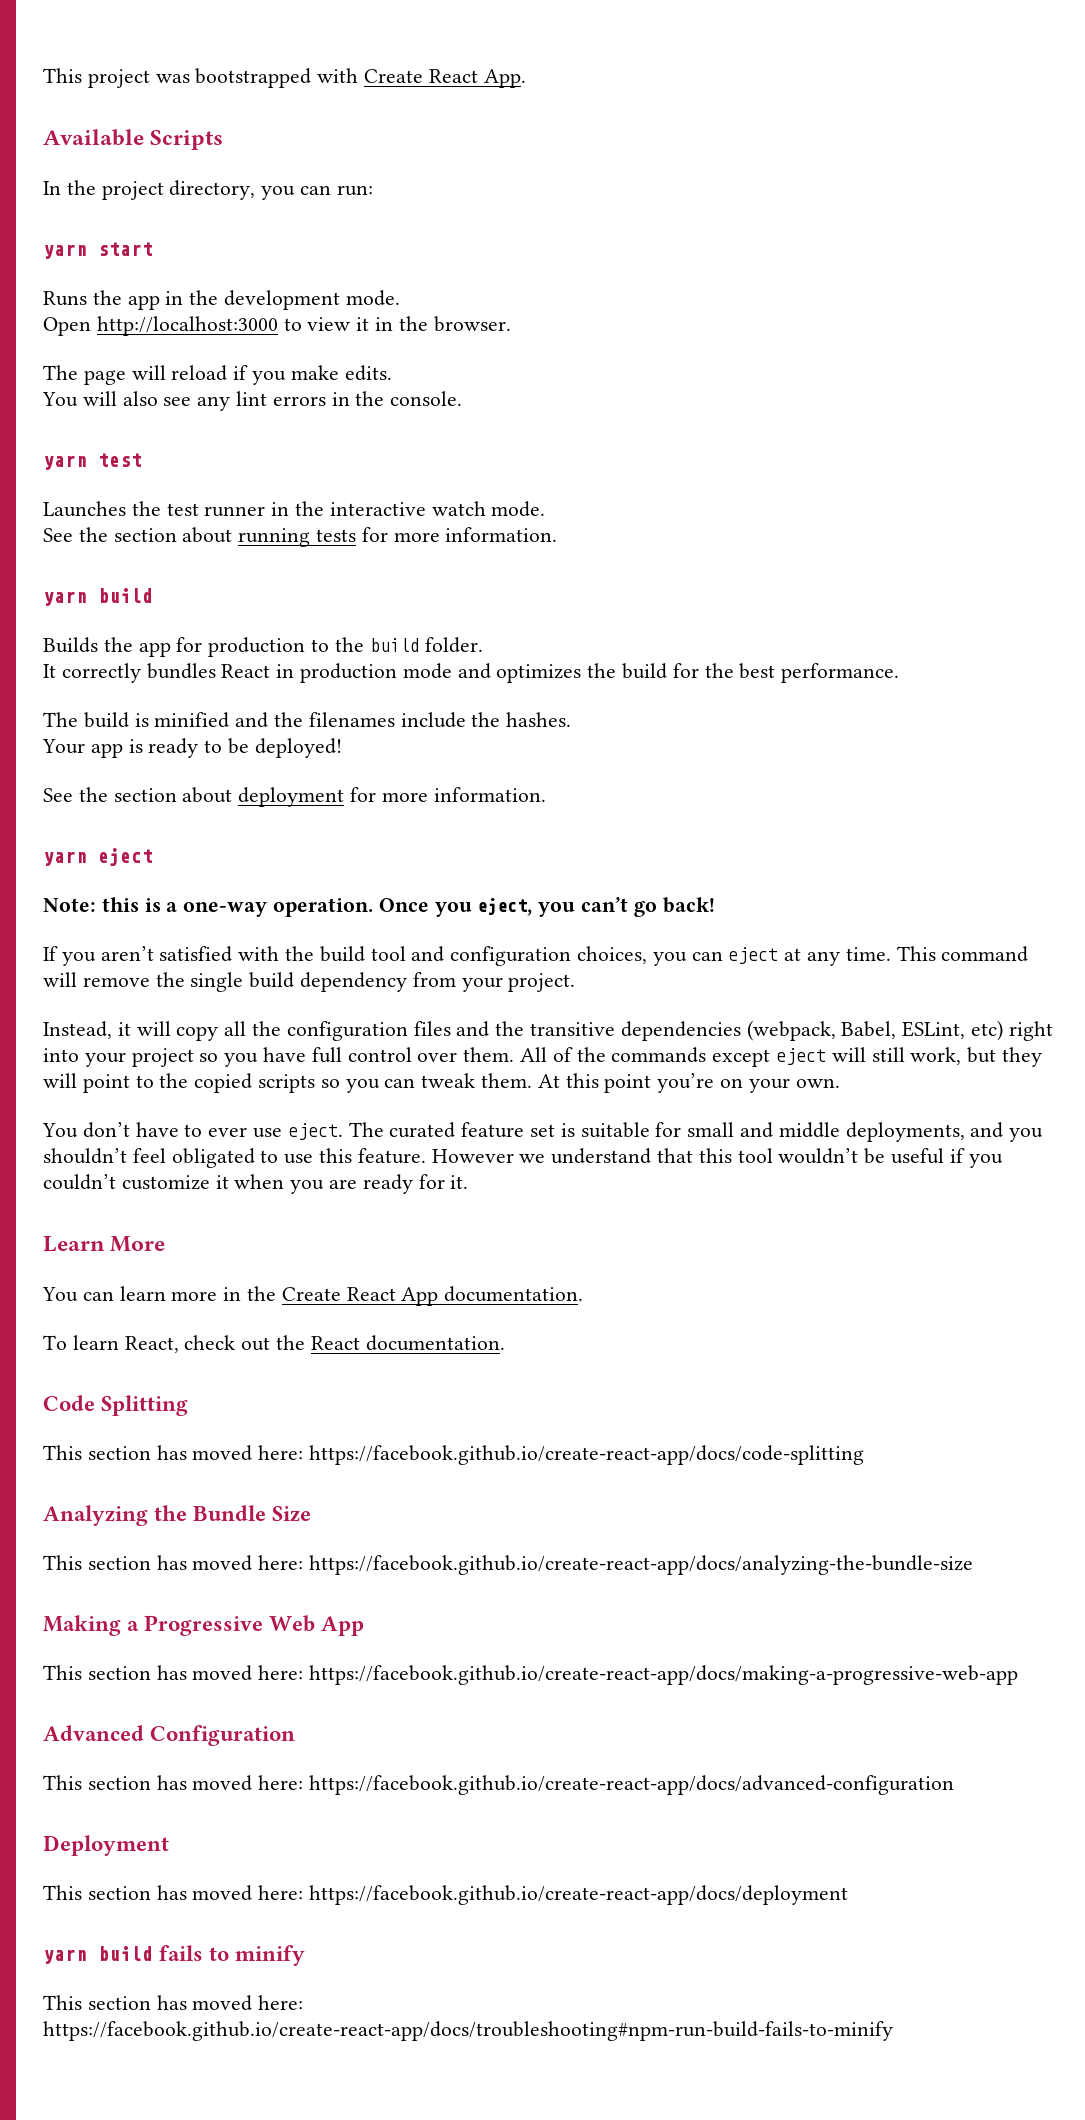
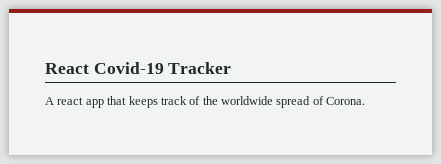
- This project was bootstrapped with Create React App.
- Available Scripts
- In the project directory, you can run:
- yarn start
- Runs the app in the development mode.
- Open http://localhost:3000 to view it in the browser.
- The page will reload if you make edits.
- You will also see any lint errors in the console.
- yarn test
- Launches the test runner in the interactive watch mode.
- See the section about running tests for more information.
- yarn build
- Builds the app for production to the build folder.
- It correctly bundles React in production mode and optimizes the build for the best performance.
- The build is minified and the filenames include the hashes.
- Your app is ready to be deployed!
- See the section about deployment for more information.
- yarn eject
- Note: this is a one-way operation. Once you eject, you can’t go back!
- If you aren’t satisfied with the build tool and configuration choices, you can eject at any time. This command will remove the single build dependency from your project.
- Instead, it will copy all the configuration files and the transitive dependencies (webpack, Babel, ESLint, etc) right into your project so you have full control over them. All of the commands except eject will still work, but they will point to the copied scripts so you can tweak them. At this point you’re on your own.
- You don’t have to ever use eject. The curated feature set is suitable for small and middle deployments, and you shouldn’t feel obligated to use this feature. However we understand that this tool wouldn’t be useful if you couldn’t customize it when you are ready for it.
- Learn More
- You can learn more in the Create React App documentation.
- To learn React, check out the React documentation.
- Code Splitting
- This section has moved here: https://facebook.github.io/create-react-app/docs/code-splitting
- Analyzing the Bundle Size
- This section has moved here: https://facebook.github.io/create-react-app/docs/analyzing-the-bundle-size
- Making a Progressive Web App
- This section has moved here: https://facebook.github.io/create-react-app/docs/making-a-progressive-web-app
- Advanced Configuration
- This section has moved here: https://facebook.github.io/create-react-app/docs/advanced-configuration
- Deployment
- This section has moved here: https://facebook.github.io/create-react-app/docs/deployment
- yarn build fails to minify
- This section has moved here: https://facebook.github.io/create-react-app/docs/troubleshooting#npm-run-build-fails-to-minify
+ React Covid-19 Tracker
+ A react app that keeps track of the worldwide spread of Corona.

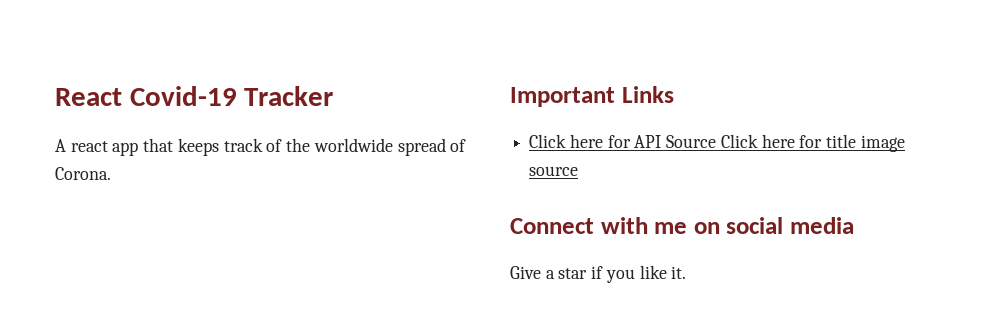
+ Important Links
+ Click here for API Source Click here for title image source
+ Connect with me on social media
+ Give a star if you like it.

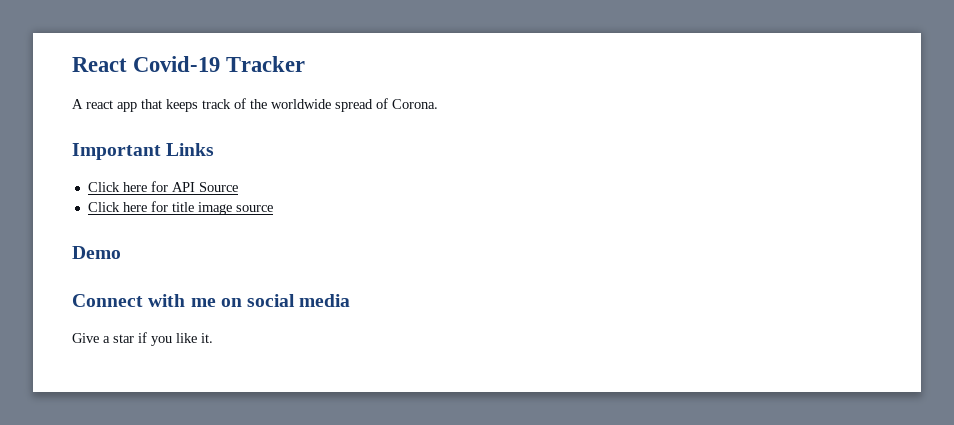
- Click here for API Source Click here for title image source
+ Click here for API Source
+ Click here for title image source
+ Demo

